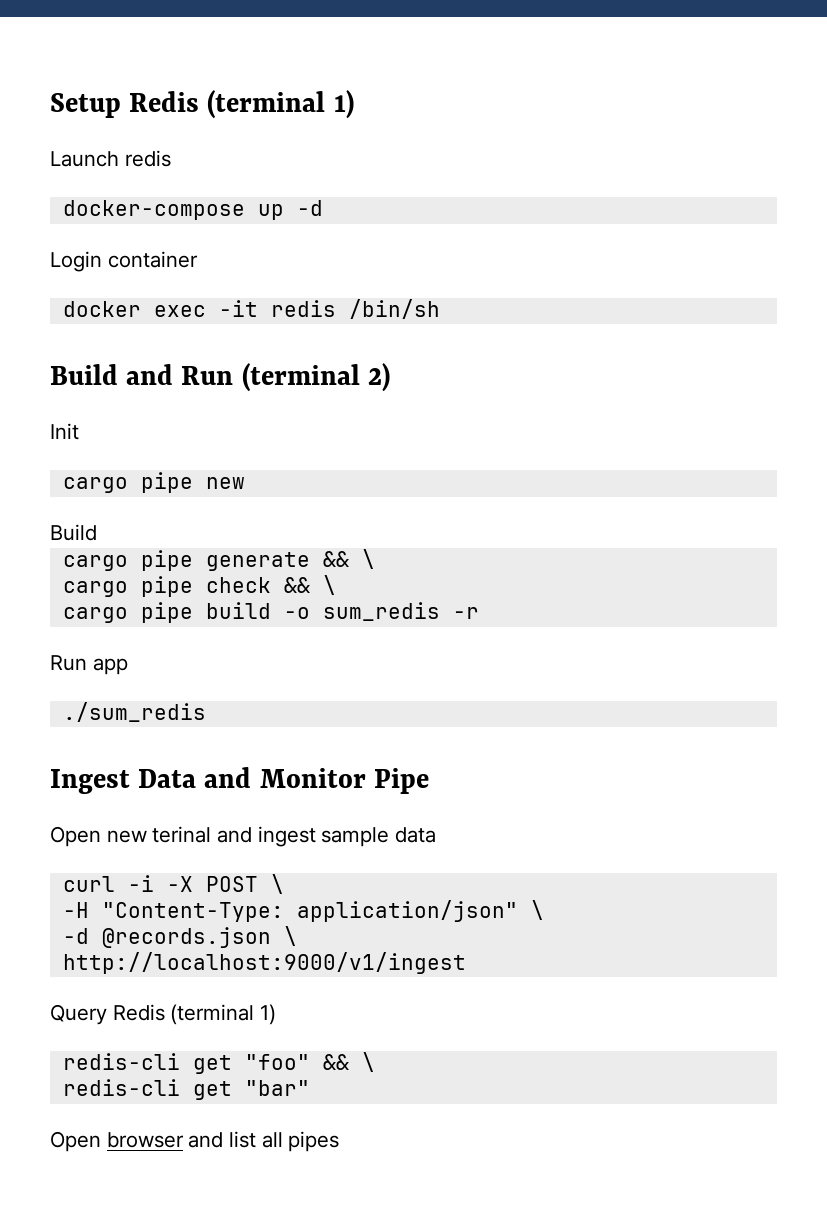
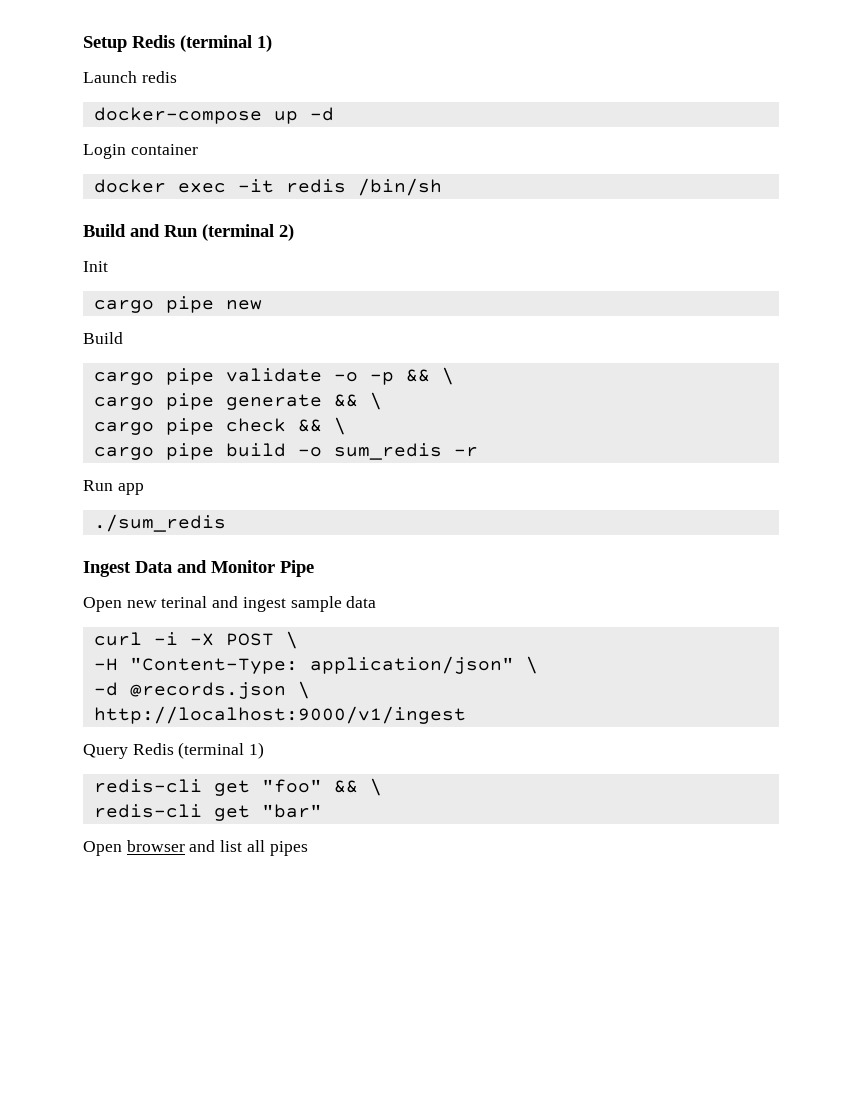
+ cargo pipe validate -o -p && \

